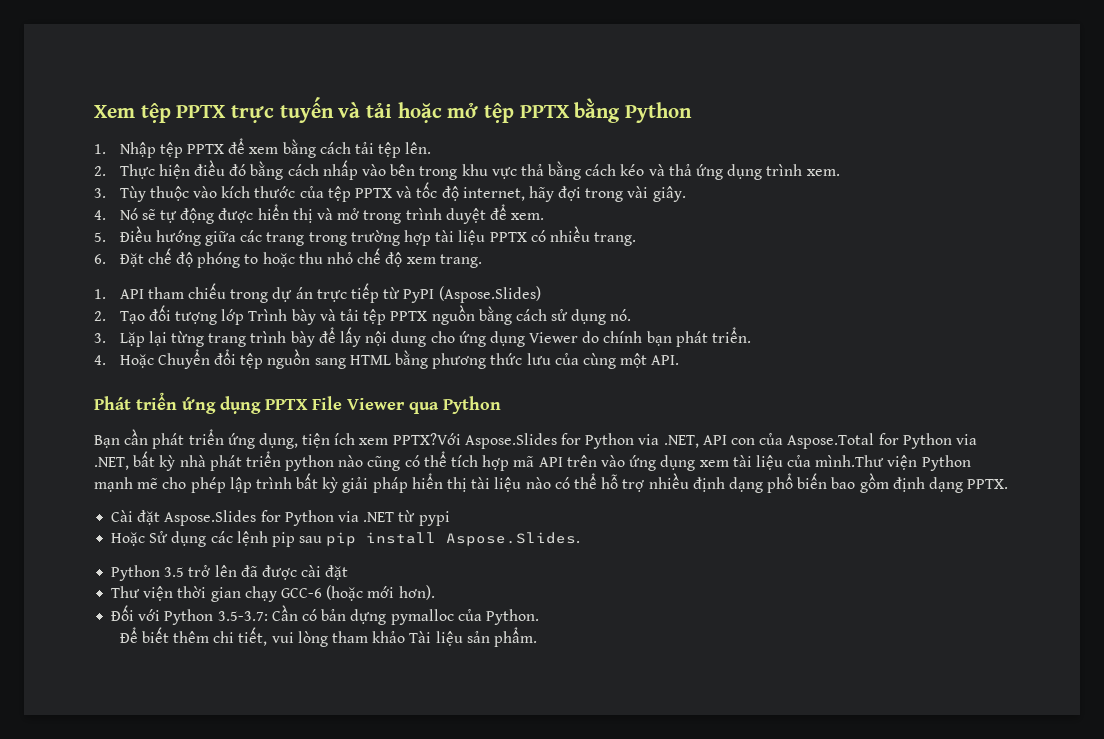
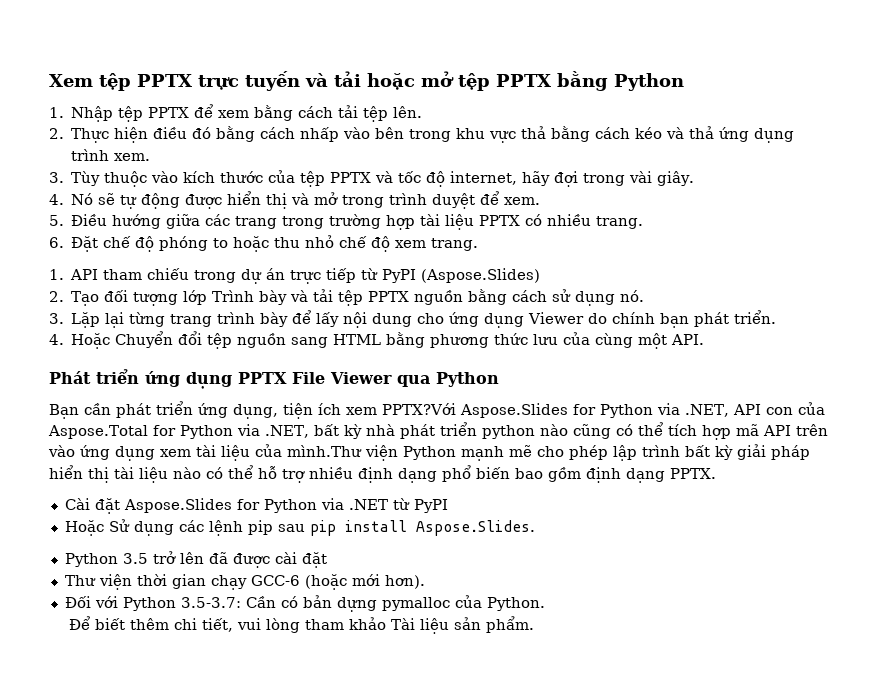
- Cài đặt Aspose.Slides for Python via .NET từ pypi
+ Cài đặt Aspose.Slides for Python via .NET từ PyPI

